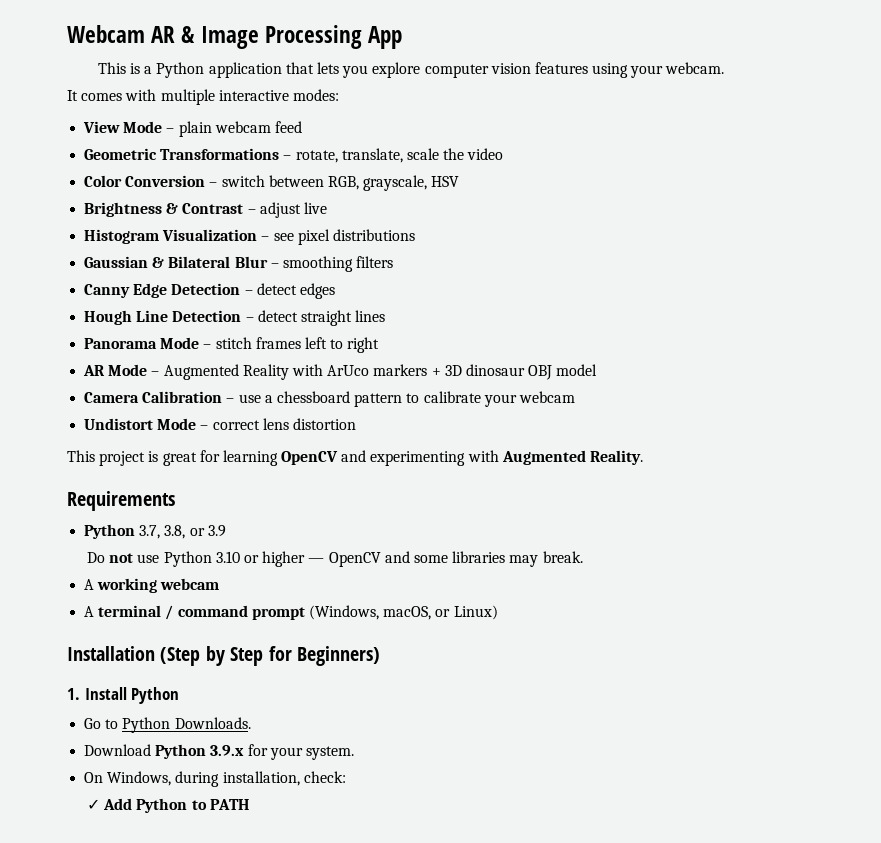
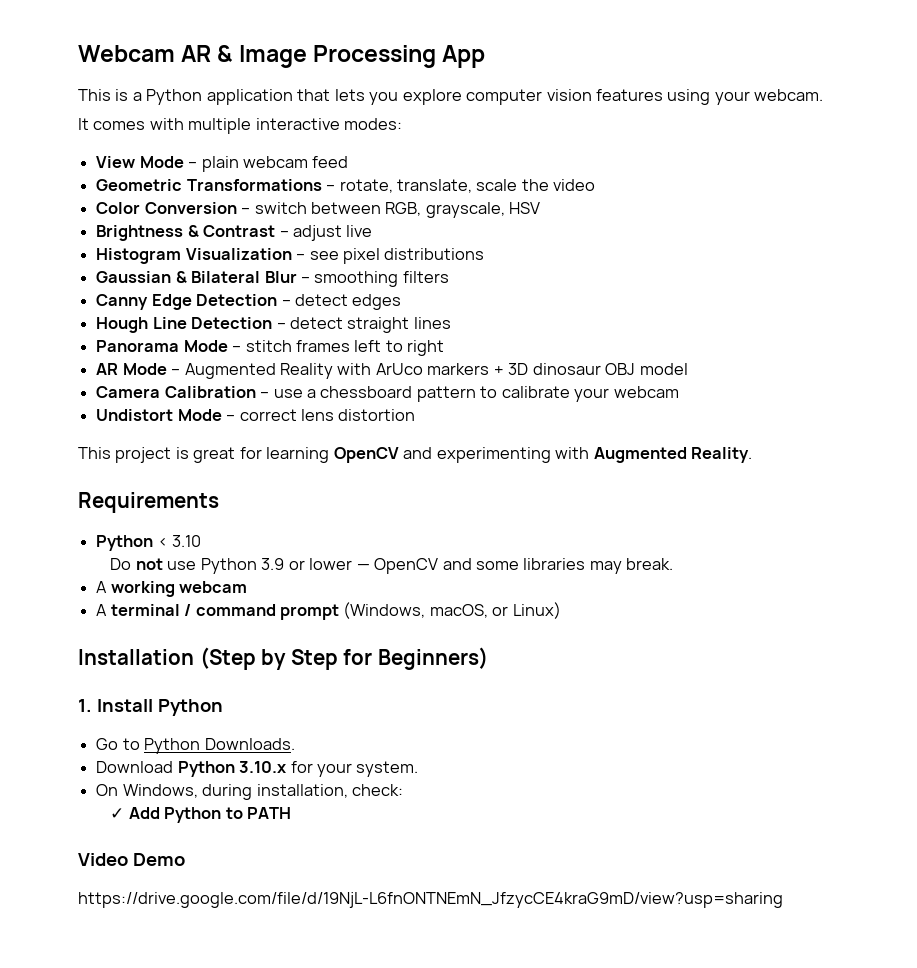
- Python 3.7, 3.8, or 3.9
+ Python < 3.10
- Do not use Python 3.10 or higher — OpenCV and some libraries may break.
+ Do not use Python 3.9 or lower — OpenCV and some libraries may break.
- Download Python 3.9.x for your system.
+ Download Python 3.10.x for your system.
+ Video Demo
+ https://drive.google.com/file/d/19NjL-L6fnONTNEmN_JfzycCE4kraG9mD/view?usp=sharing

